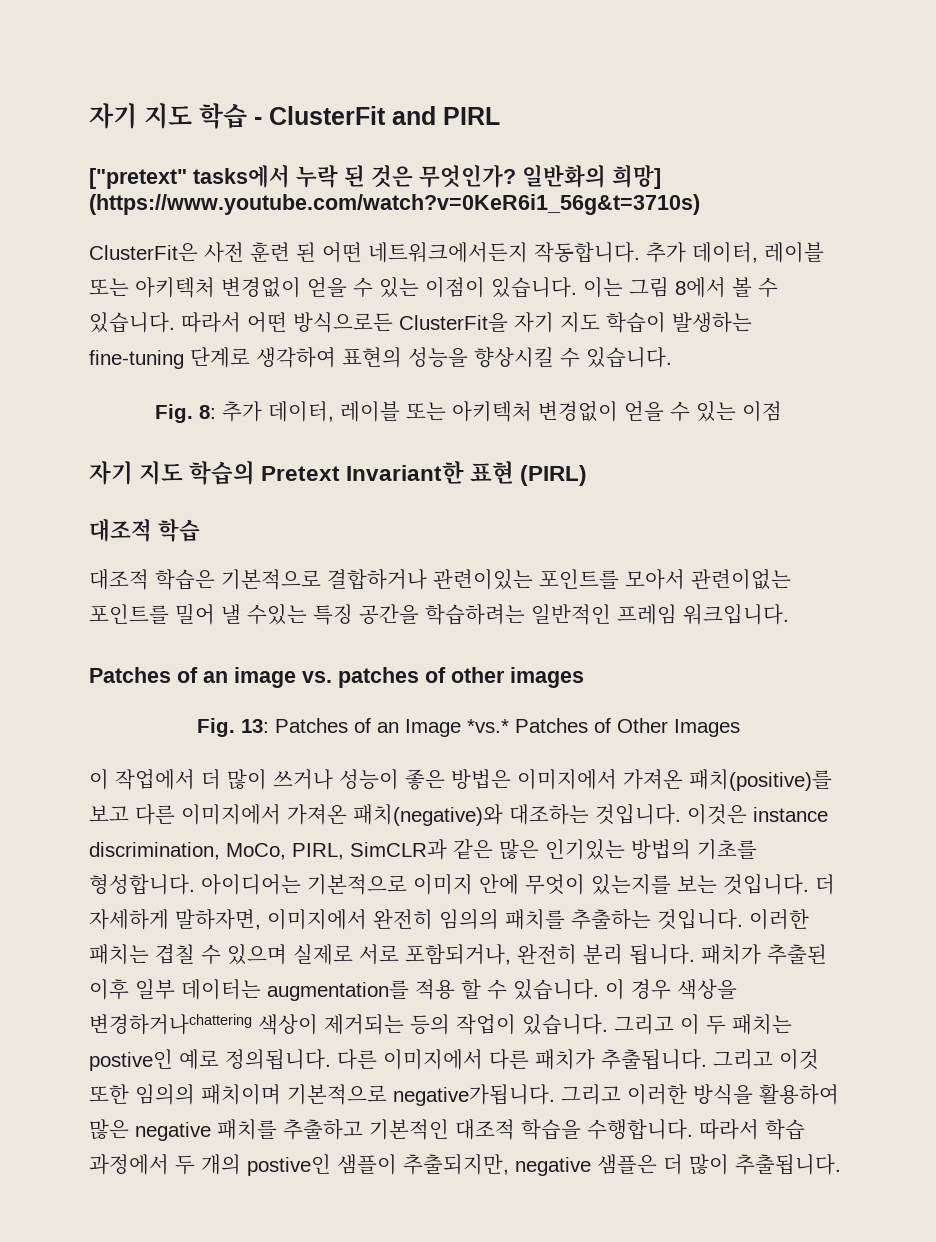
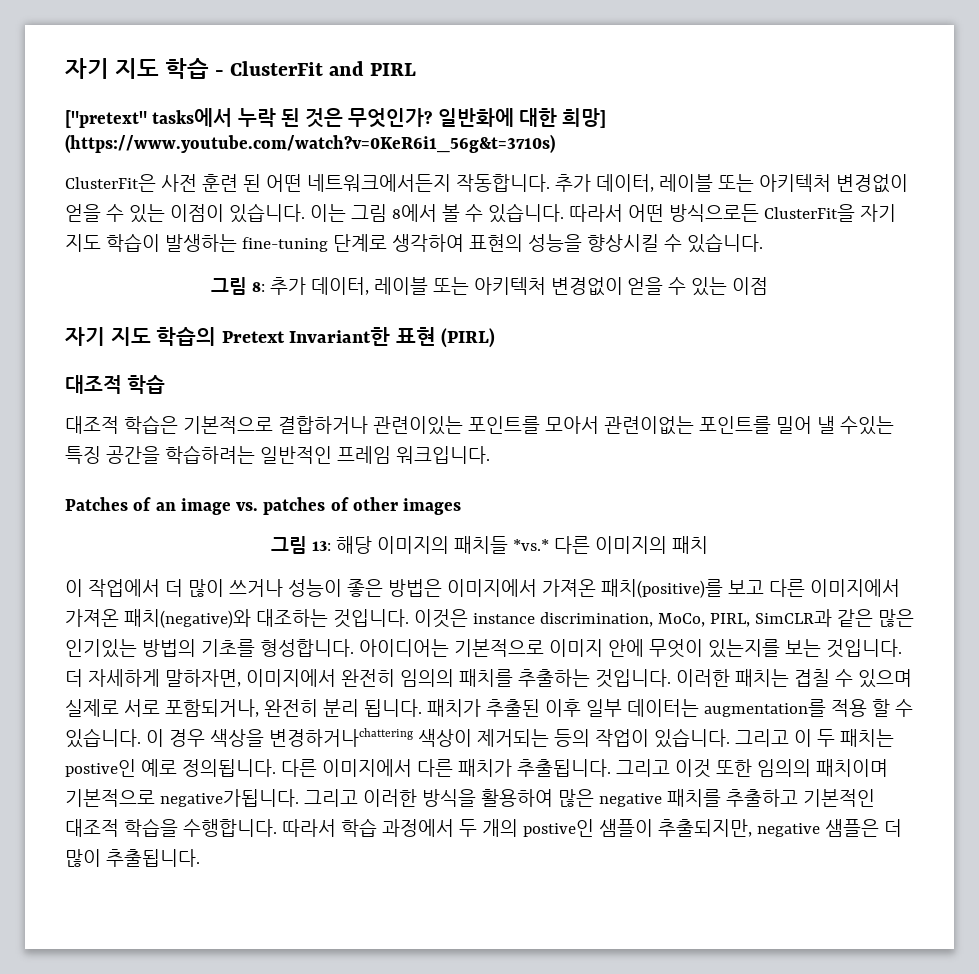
- 일반화의 희망] (https://www.youtube.com/watch?v=0KeR6i1_56g&t=3710s)
+ 일반화에 대한 희망] (https://www.youtube.com/watch?v=0KeR6i1_56g&t=3710s)
- Fig. 8: 추가 데이터, 레이블 또는 아키텍처 변경없이 얻을 수 있는 이점
+ 그림 8: 추가 데이터, 레이블 또는 아키텍처 변경없이 얻을 수 있는 이점
- Fig. 13: Patches of an Image *vs.* Patches of Other Images
+ 그림 13: 해당 이미지의 패치들 *vs.* 다른 이미지의 패치

